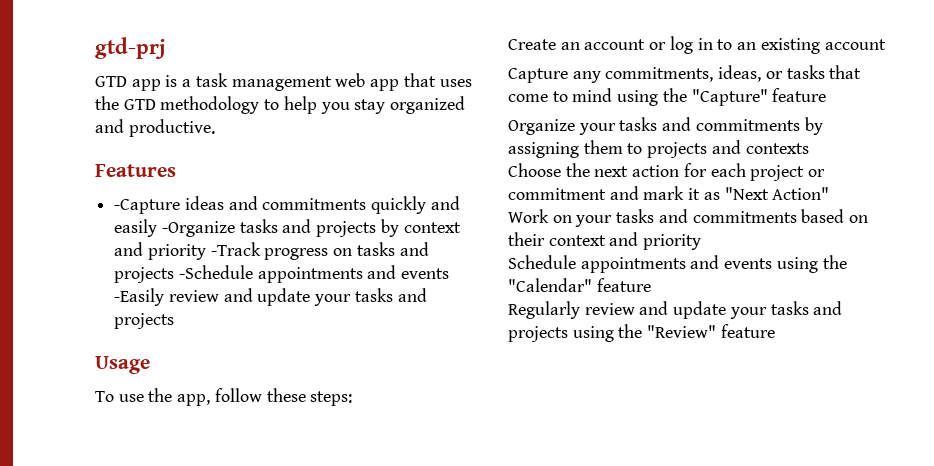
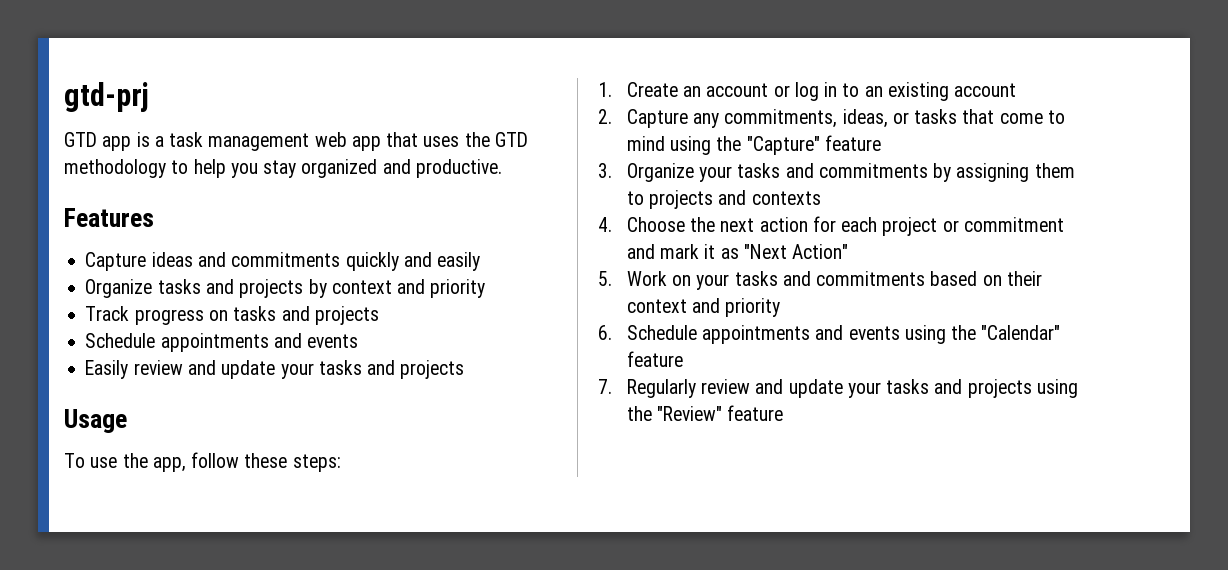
- -Capture ideas and commitments quickly and easily -Organize tasks and projects by context and priority -Track progress on tasks and projects -Schedule appointments and events -Easily review and update your tasks and projects
+ Capture ideas and commitments quickly and easily
+ Organize tasks and projects by context and priority
+ Track progress on tasks and projects
+ Schedule appointments and events
+ Easily review and update your tasks and projects
- Create an account or log in to an existing account
+ 1. Create an account or log in to an existing account
- Capture any commitments, ideas, or tasks that come to mind using the "Capture" feature
+ 2. Capture any commitments, ideas, or tasks that come to mind using the "Capture" feature
- Organize your tasks and commitments by assigning them to projects and contexts
+ 3. Organize your tasks and commitments by assigning them to projects and contexts
- Choose the next action for each project or commitment and mark it as "Next Action"
+ 4. Choose the next action for each project or commitment and mark it as "Next Action"
- Work on your tasks and commitments based on their context and priority
+ 5. Work on your tasks and commitments based on their context and priority
- Schedule appointments and events using the "Calendar" feature
+ 6. Schedule appointments and events using the "Calendar" feature
- Regularly review and update your tasks and projects using the "Review" feature
+ 7. Regularly review and update your tasks and projects using the "Review" feature

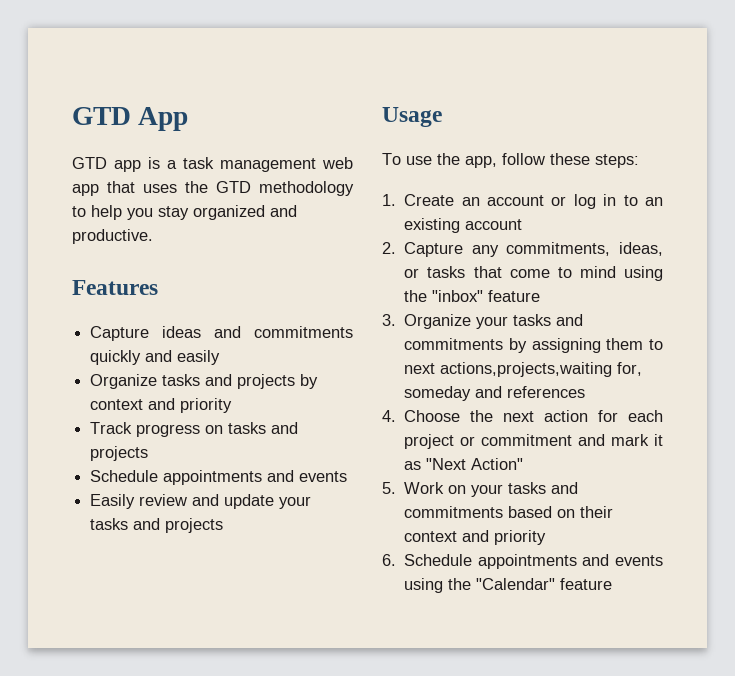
- gtd-prj
+ GTD App
- 2. Capture any commitments, ideas, or tasks that come to mind using the "Capture" feature
+ 2. Capture any commitments, ideas, or tasks that come to mind using the "inbox" feature
- 3. Organize your tasks and commitments by assigning them to projects and contexts
+ 3. Organize your tasks and commitments by assigning them to next actions,projects,waiting for, someday and references
- 7. Regularly review and update your tasks and projects using the "Review" feature

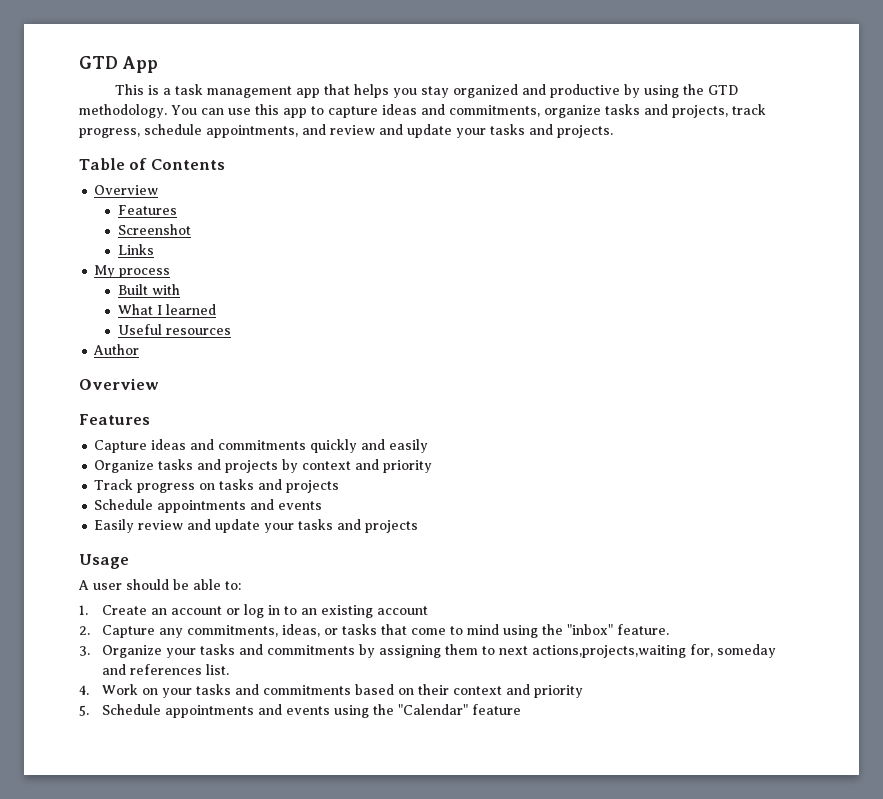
- GTD app is a task management web app that uses the GTD methodology to help you stay organized and productive.
+ This is a task management app that helps you stay organized and productive by using the GTD methodology. You can use this app to capture ideas and commitments, organize tasks and projects, track progress, schedule appointments, and review and update your tasks and projects.
+ Table of Contents
+ Overview
+ Features
+ Screenshot
+ Links
+ My process
+ Built with
+ What I learned
+ Useful resources
+ Author
+ Overview
- To use the app, follow these steps:
+ A user should be able to:
- 2. Capture any commitments, ideas, or tasks that come to mind using the "inbox" feature
+ 2. Capture any commitments, ideas, or tasks that come to mind using the "inbox" feature.
- 3. Organize your tasks and commitments by assigning them to next actions,projects,waiting for, someday and references
- 4. Choose the next action for each project or commitment and mark it as "Next Action"
- 5. Work on your tasks and commitments based on their context and priority
+ 3. Organize your tasks and commitments by assigning them to next actions,projects,waiting for, someday and references list.
+ 4. Work on your tasks and commitments based on their context and priority
- 6. Schedule appointments and events using the "Calendar" feature
+ 5. Schedule appointments and events using the "Calendar" feature

